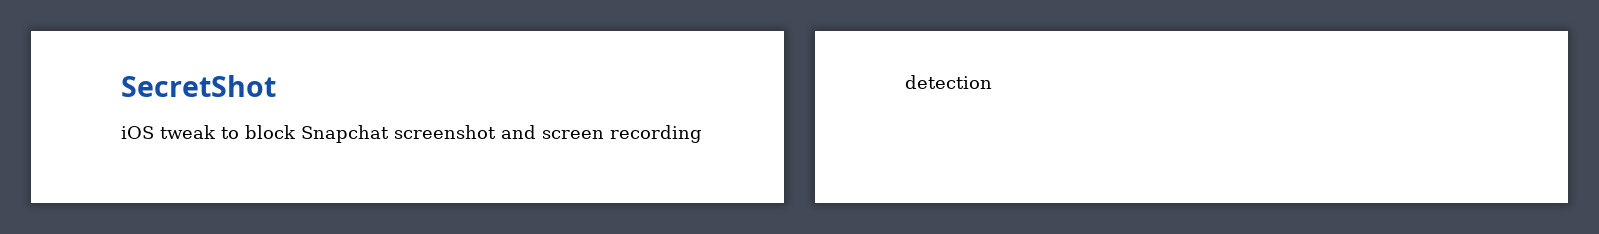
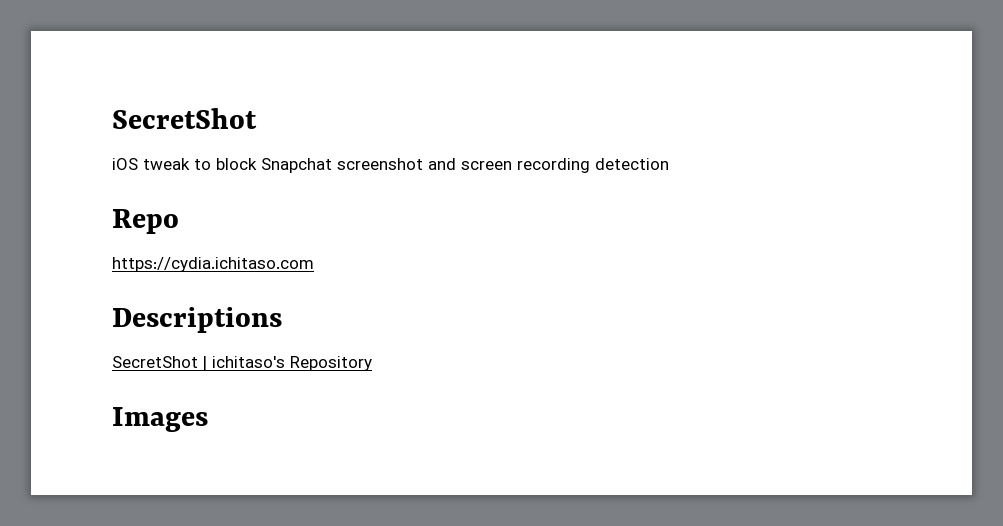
+ Repo
+ https://cydia.ichitaso.com
+ Descriptions
+ SecretShot | ichitaso's Repository
+ Images

